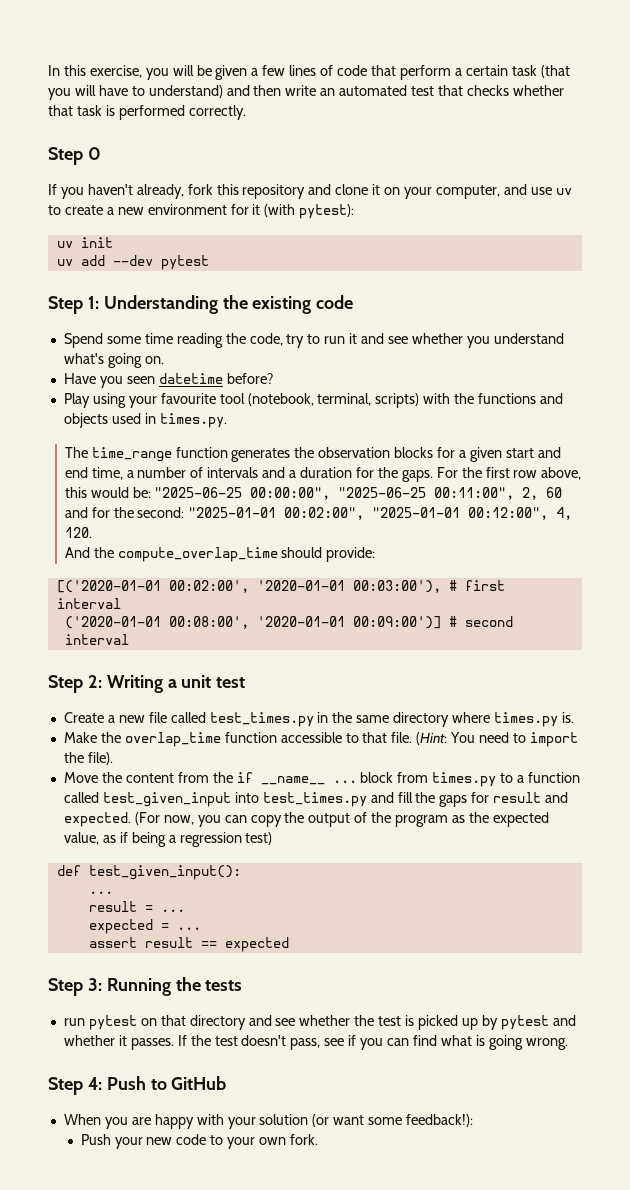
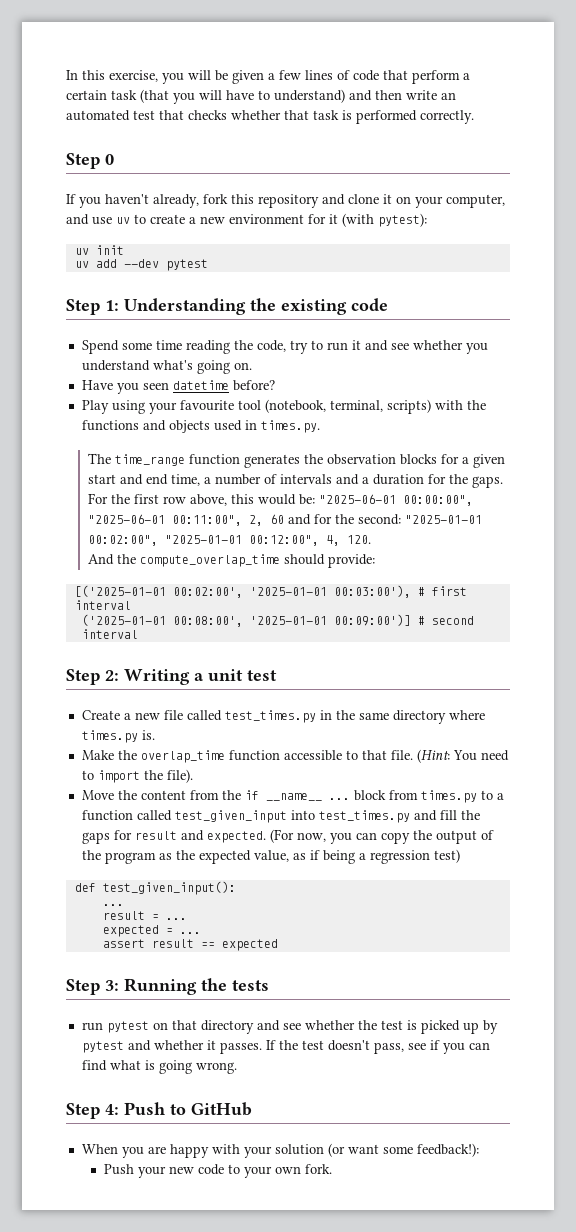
- For the first row above, this would be: "2025-06-25 00:00:00", "2025-06-25 00:11:00", 2, 60 and for the second: "2025-01-01 00:02:00", "2025-01-01 00:12:00", 4, 120.
+ For the first row above, this would be: "2025-06-01 00:00:00", "2025-06-01 00:11:00", 2, 60 and for the second: "2025-01-01 00:02:00", "2025-01-01 00:12:00", 4, 120.
- [('2020-01-01 00:02:00', '2020-01-01 00:03:00'), # first interval
+ [('2025-01-01 00:02:00', '2025-01-01 00:03:00'), # first interval
- ('2020-01-01 00:08:00', '2020-01-01 00:09:00')] # second interval
+ ('2025-01-01 00:08:00', '2025-01-01 00:09:00')] # second interval

